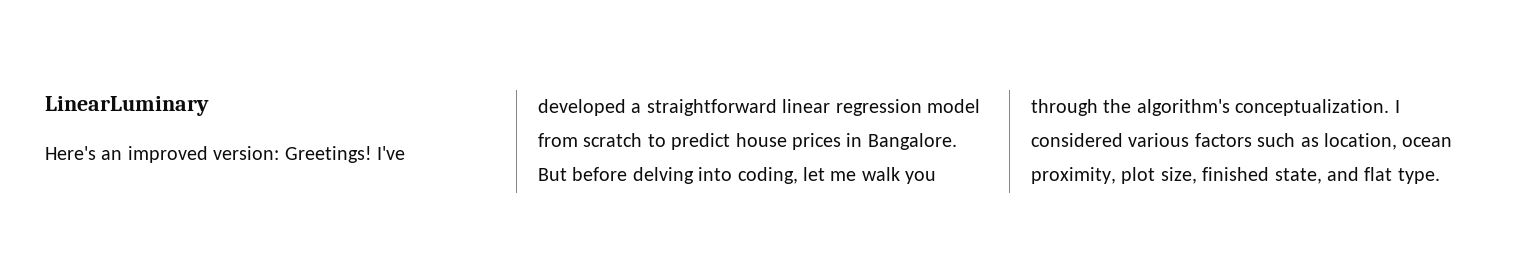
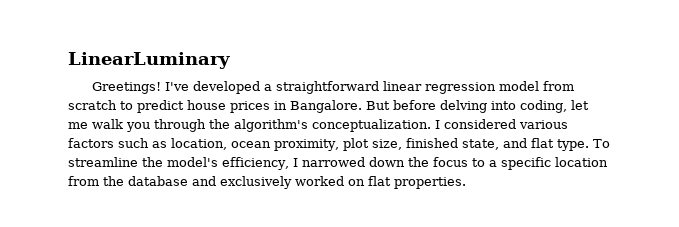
- Here's an improved version: Greetings!
+ Greetings!
+ To streamline the model's efficiency, I narrowed down the focus to a specific location from the database and exclusively worked on flat properties.

